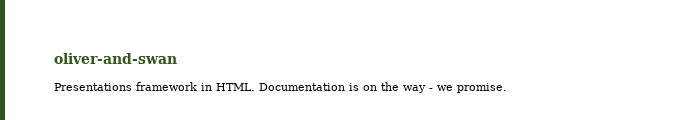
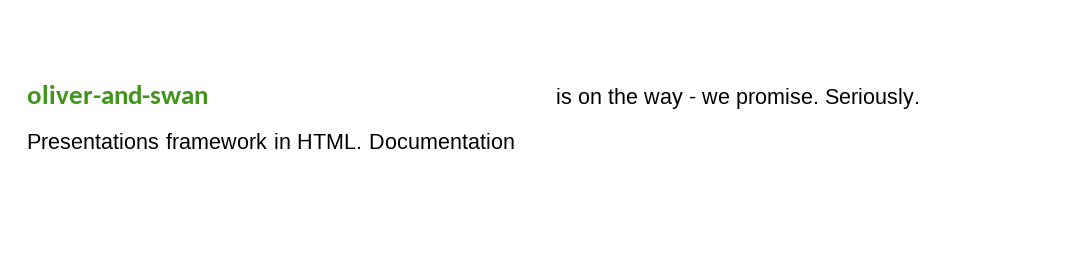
+ Seriously.

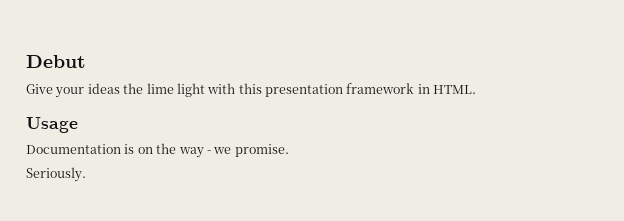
- oliver-and-swan
- Presentations framework in HTML. Documentation is on the way - we promise. Seriously.
+ Debut
+ Give your ideas the lime light with this presentation framework in HTML.
+ Usage
+ Documentation is on the way - we promise.
+ Seriously.

